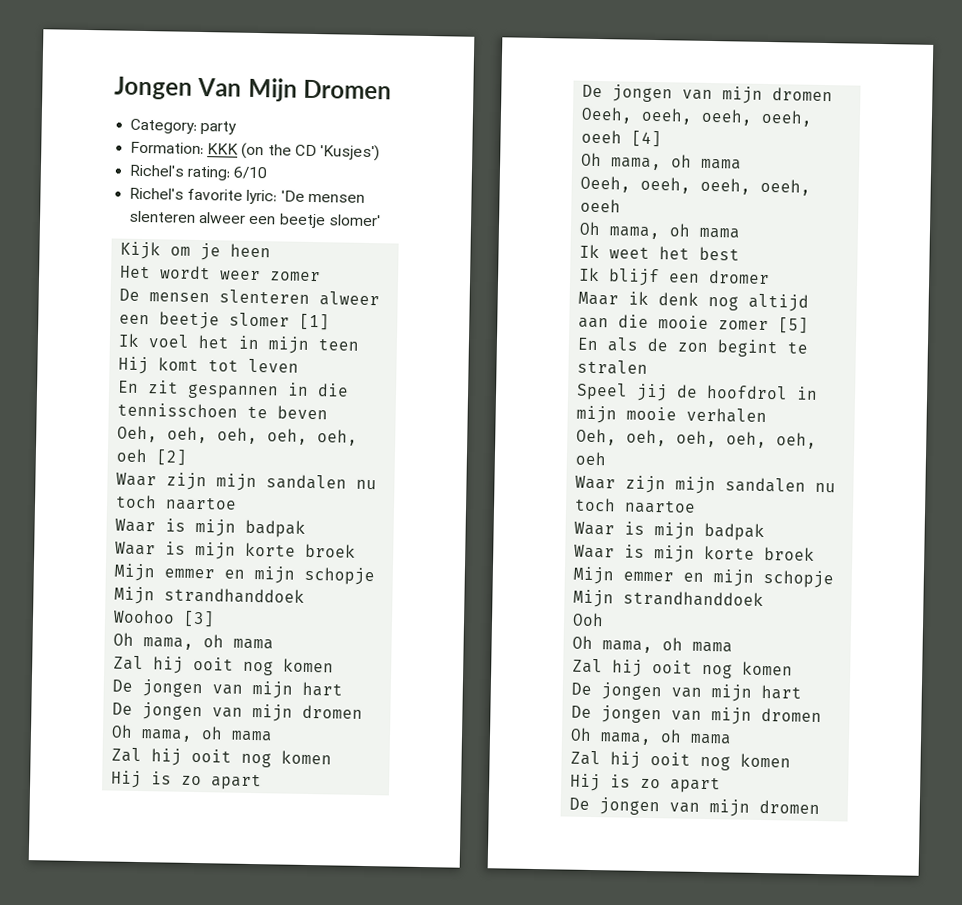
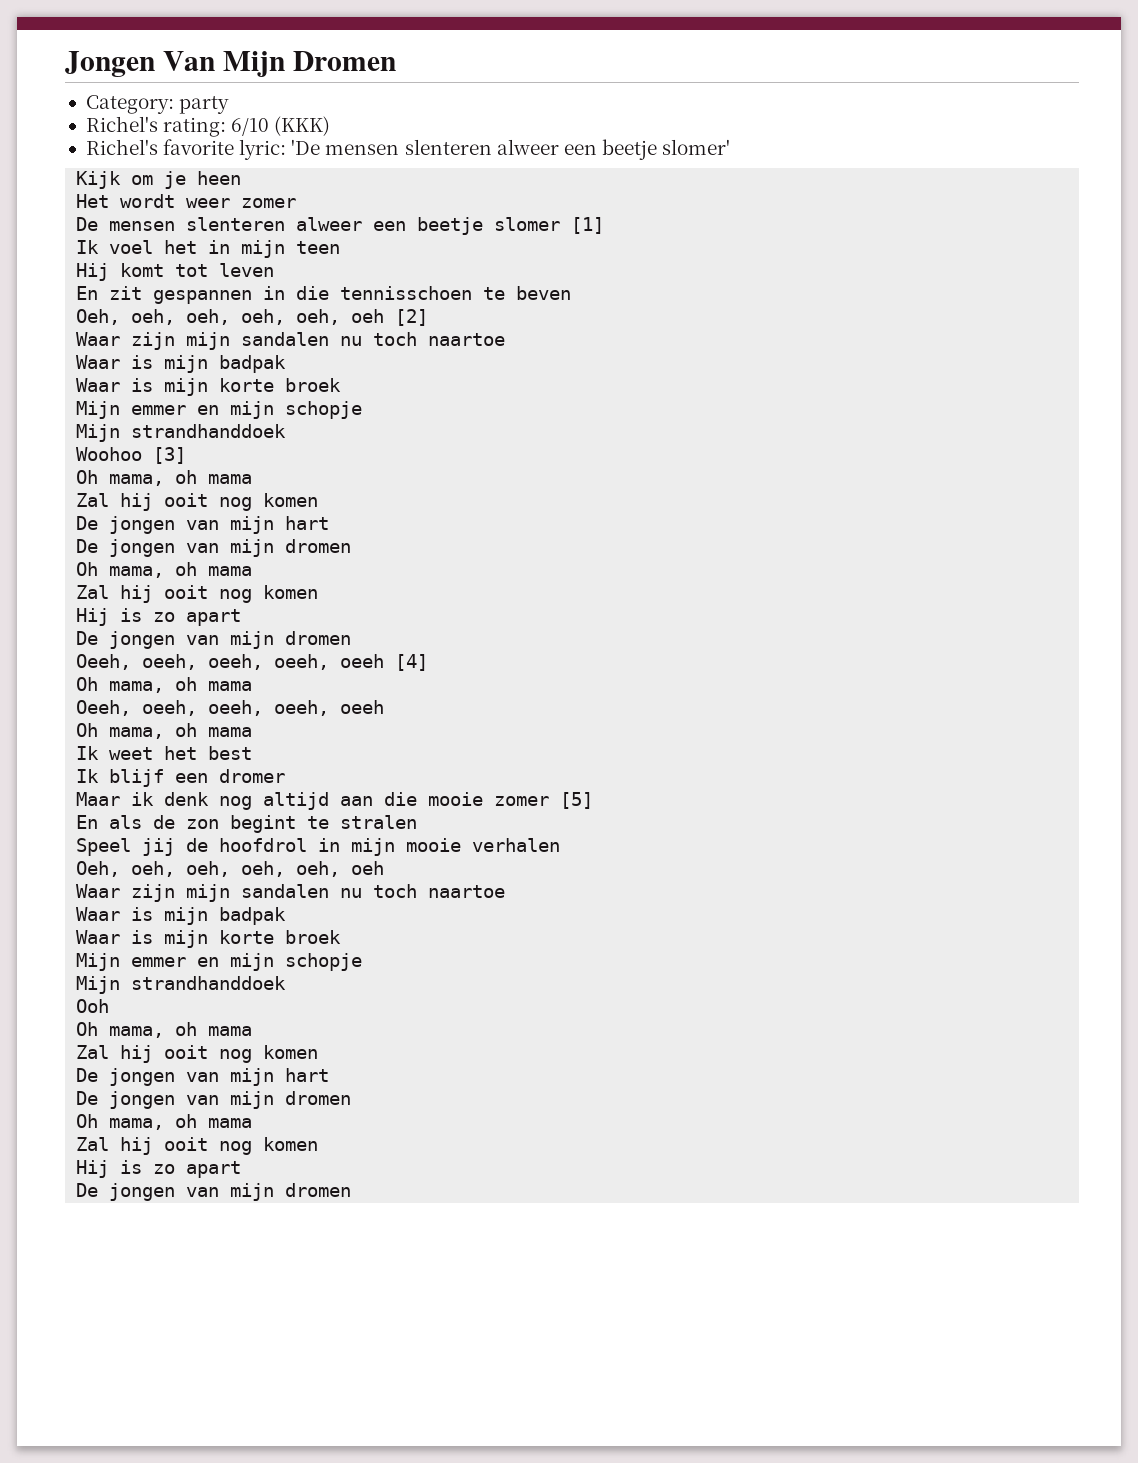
- Formation: KKK (on the CD 'Kusjes')
- Richel's rating: 6/10
+ Richel's rating: 6/10 (KKK)

